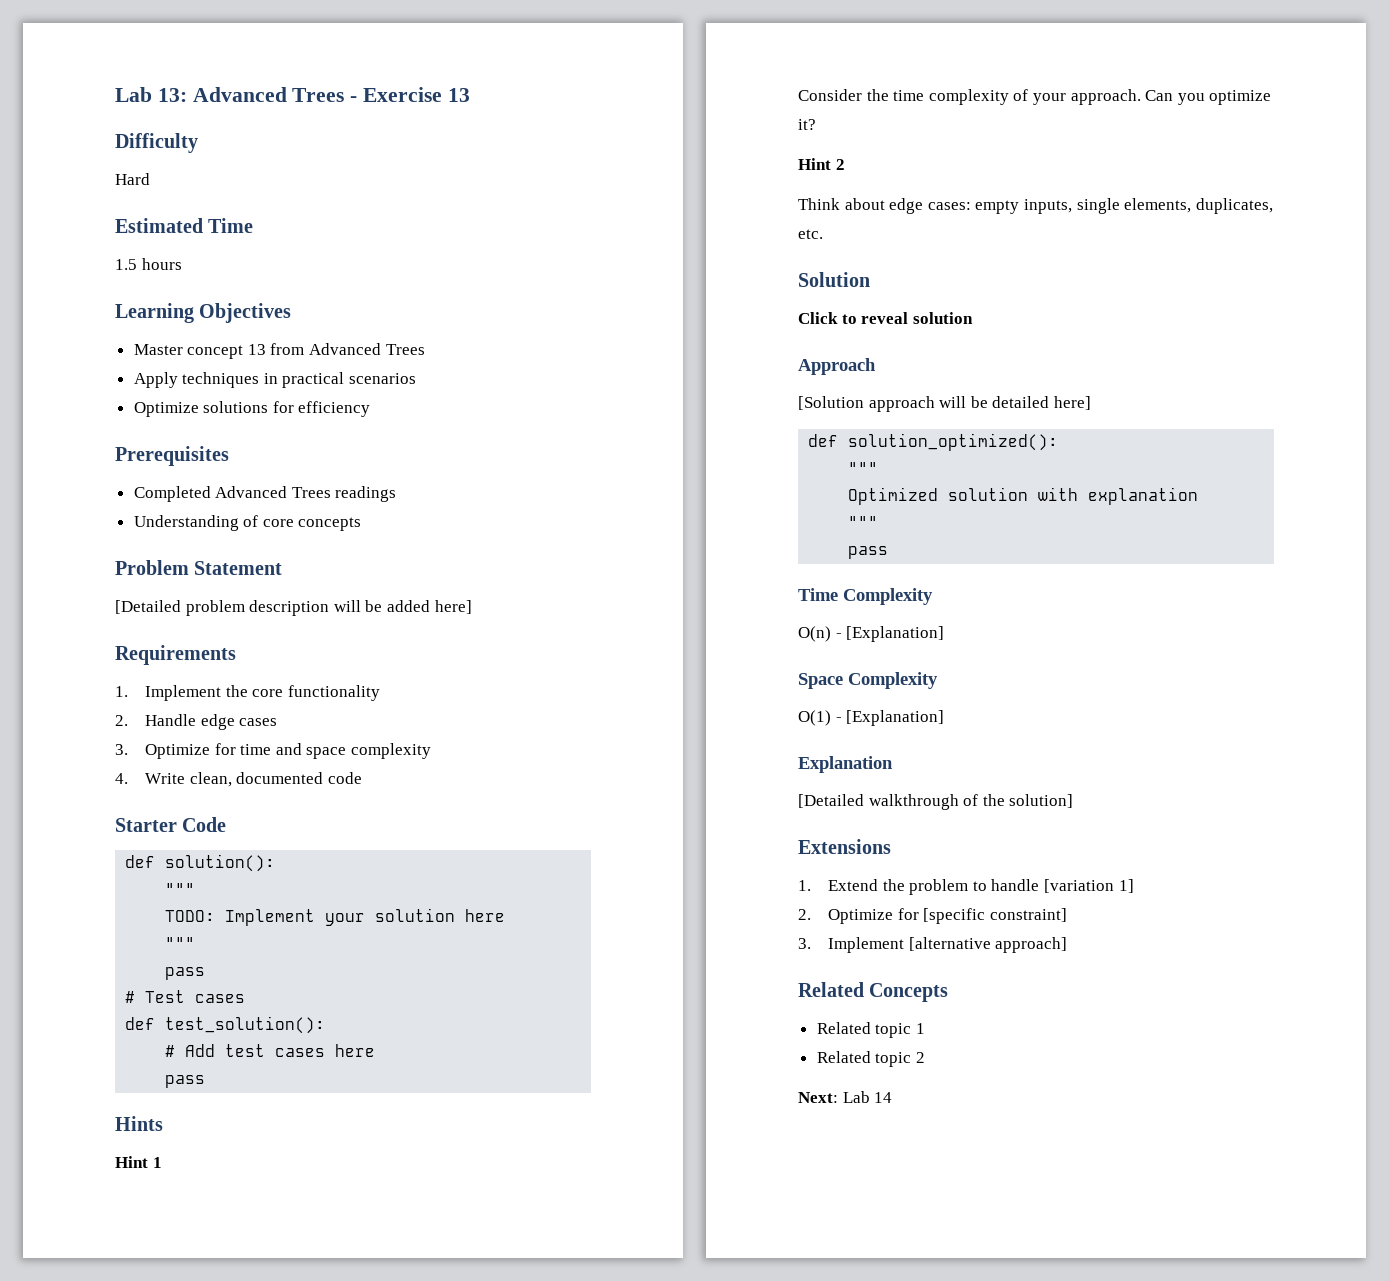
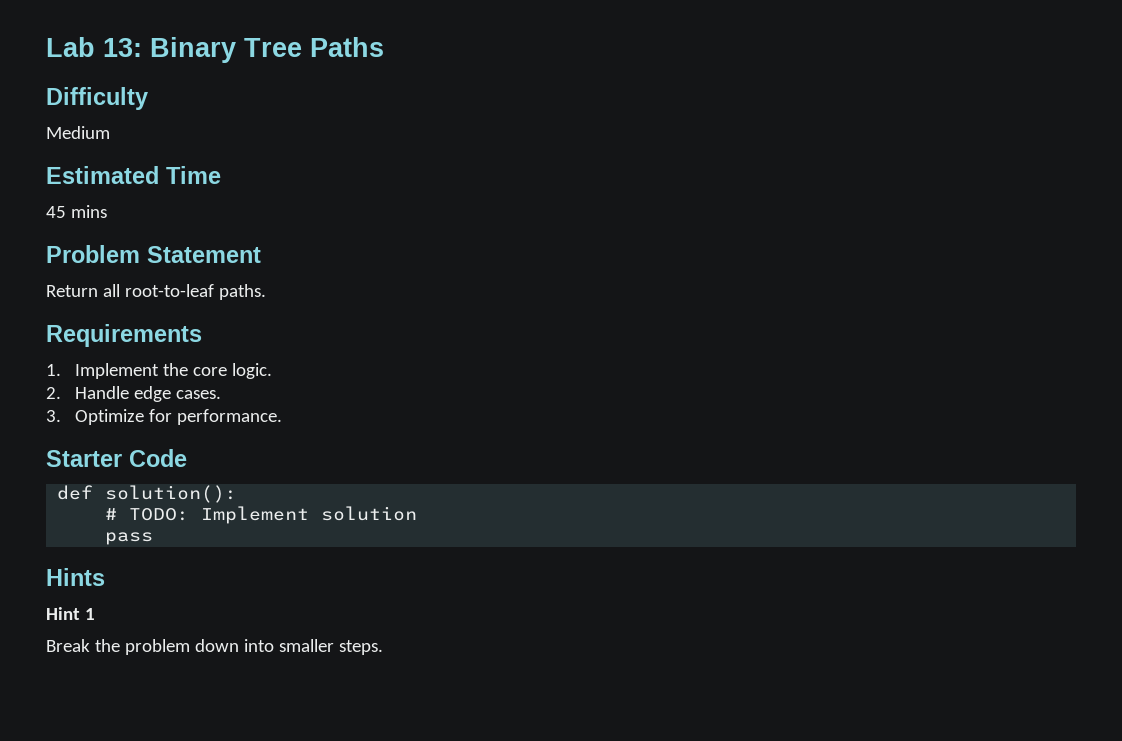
- Lab 13: Advanced Trees - Exercise 13
+ Lab 13: Binary Tree Paths
- Hard
+ Medium
- 1.5 hours
- Learning Objectives
- Master concept 13 from Advanced Trees
- Apply techniques in practical scenarios
- Optimize solutions for efficiency
- Prerequisites
- Completed Advanced Trees readings
- Understanding of core concepts
+ 45 mins
  Problem Statement
- [Detailed problem description will be added here]
+ Return all root-to-leaf paths.
- 1. Implement the core functionality
+ 1. Implement the core logic.
- 2. Handle edge cases
+ 2. Handle edge cases.
- 3. Optimize for time and space complexity
- 4. Write clean, documented code
+ 3. Optimize for performance.
  def solution():
- """
- TODO: Implement your solution here
- """
- pass
- # Test cases
- def test_solution():
- # Add test cases here
+ # TODO: Implement solution
  pass
  Hints
  Hint 1
- Consider the time complexity of your approach. Can you optimize it?
- Hint 2
- Think about edge cases: empty inputs, single elements, duplicates, etc.
- Solution
- Click to reveal solution
- Approach
- [Solution approach will be detailed here]
- def solution_optimized():
- """
- Optimized solution with explanation
- """
- pass
- Time Complexity
- O(n) - [Explanation]
- Space Complexity
- O(1) - [Explanation]
- Explanation
- [Detailed walkthrough of the solution]
- Extensions
- 1. Extend the problem to handle [variation 1]
- 2. Optimize for [specific constraint]
- 3. Implement [alternative approach]
- Related Concepts
- Related topic 1
- Related topic 2
- Next: Lab 14
+ Break the problem down into smaller steps.

